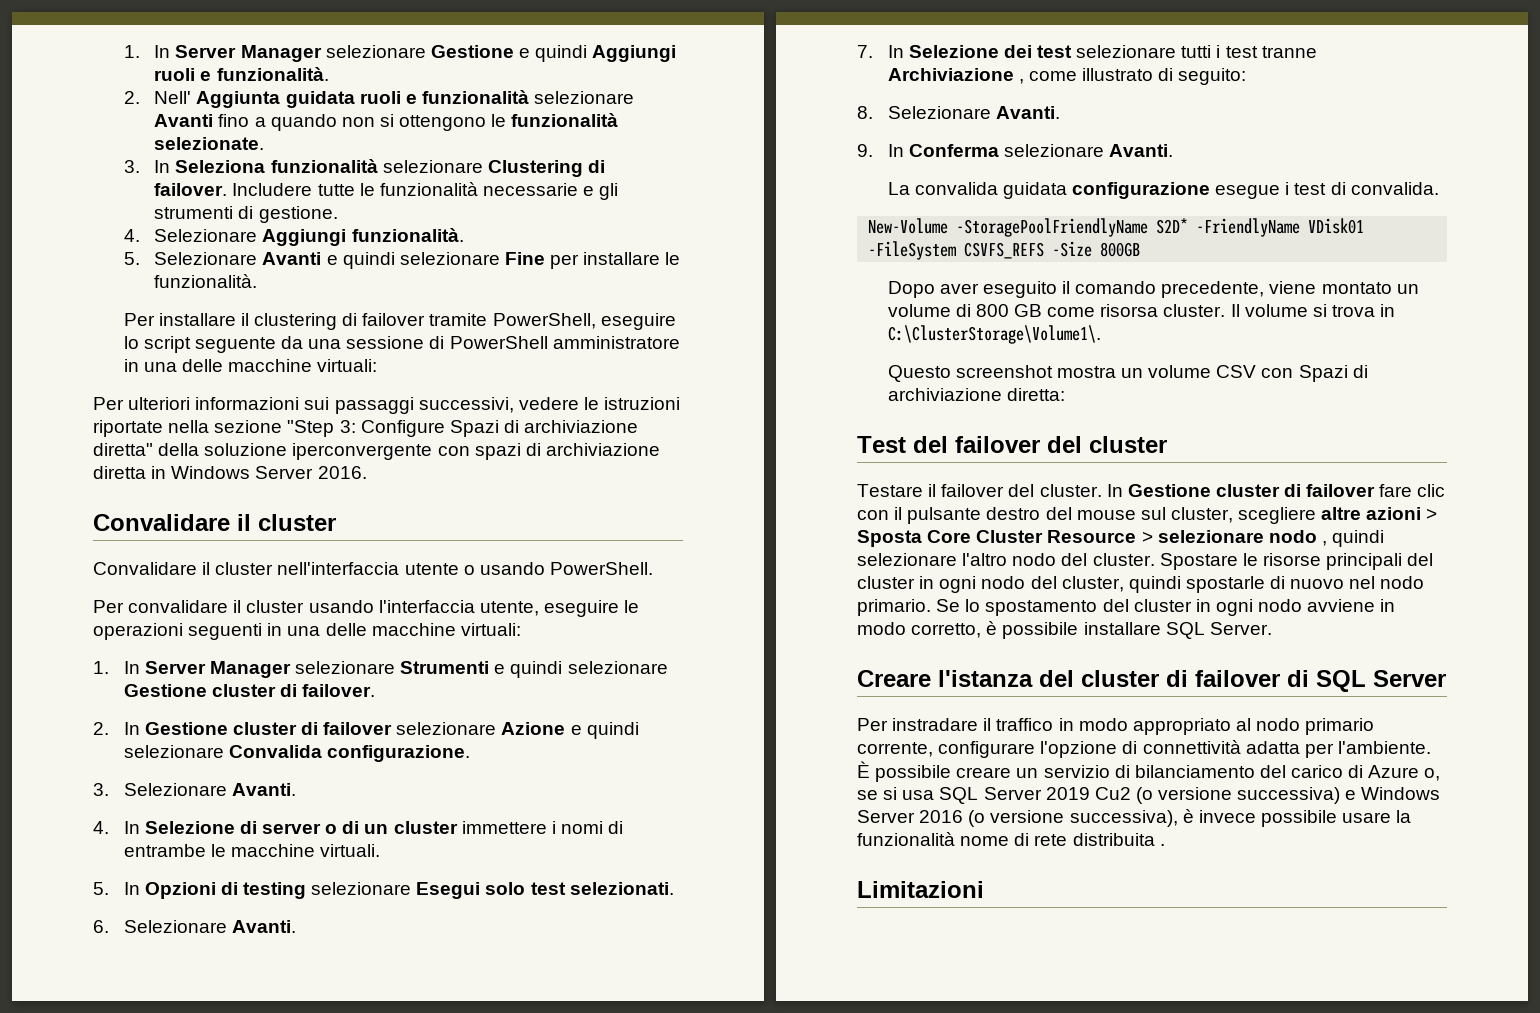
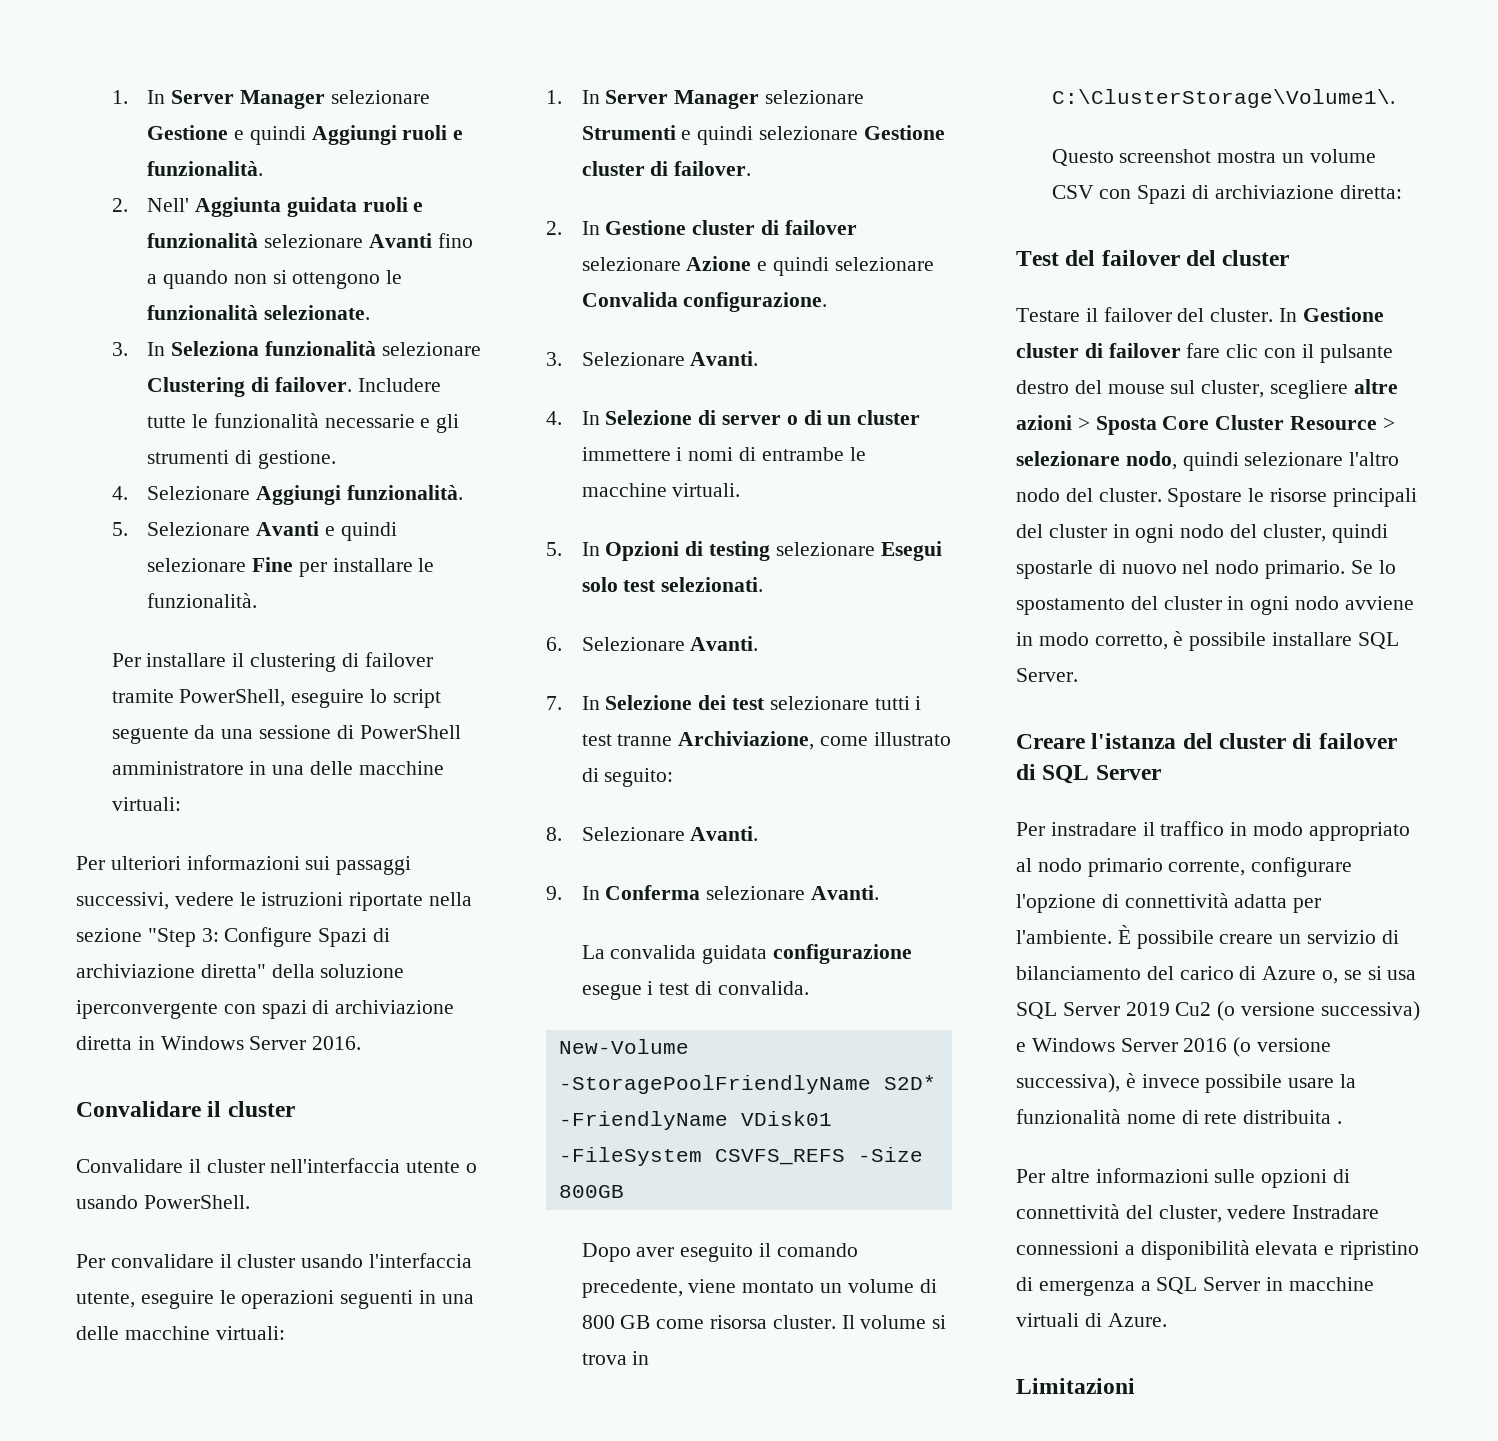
- 7. In Selezione dei test selezionare tutti i test tranne Archiviazione , come illustrato di seguito:
+ 7. In Selezione dei test selezionare tutti i test tranne Archiviazione, come illustrato di seguito:
- In Gestione cluster di failover fare clic con il pulsante destro del mouse sul cluster, scegliere altre azioni > Sposta Core Cluster Resource > selezionare nodo , quindi selezionare l'altro nodo del cluster.
+ In Gestione cluster di failover fare clic con il pulsante destro del mouse sul cluster, scegliere altre azioni > Sposta Core Cluster Resource > selezionare nodo, quindi selezionare l'altro nodo del cluster.
+ Per altre informazioni sulle opzioni di connettività del cluster, vedere Instradare connessioni a disponibilità elevata e ripristino di emergenza a SQL Server in macchine virtuali di Azure.

